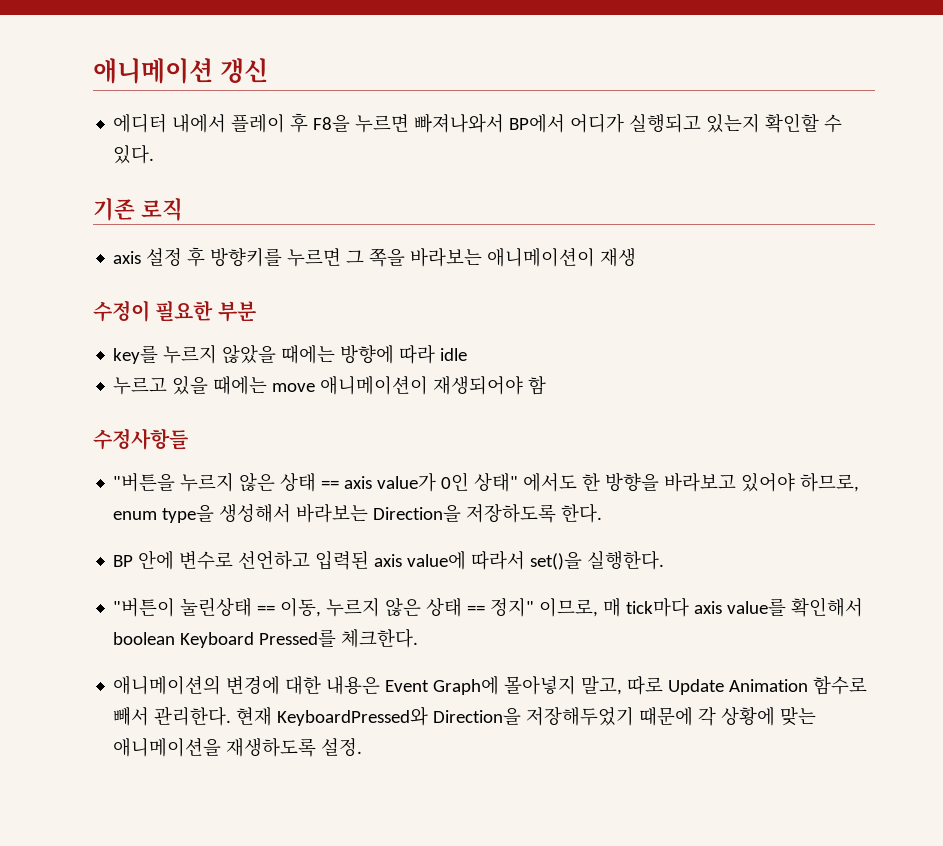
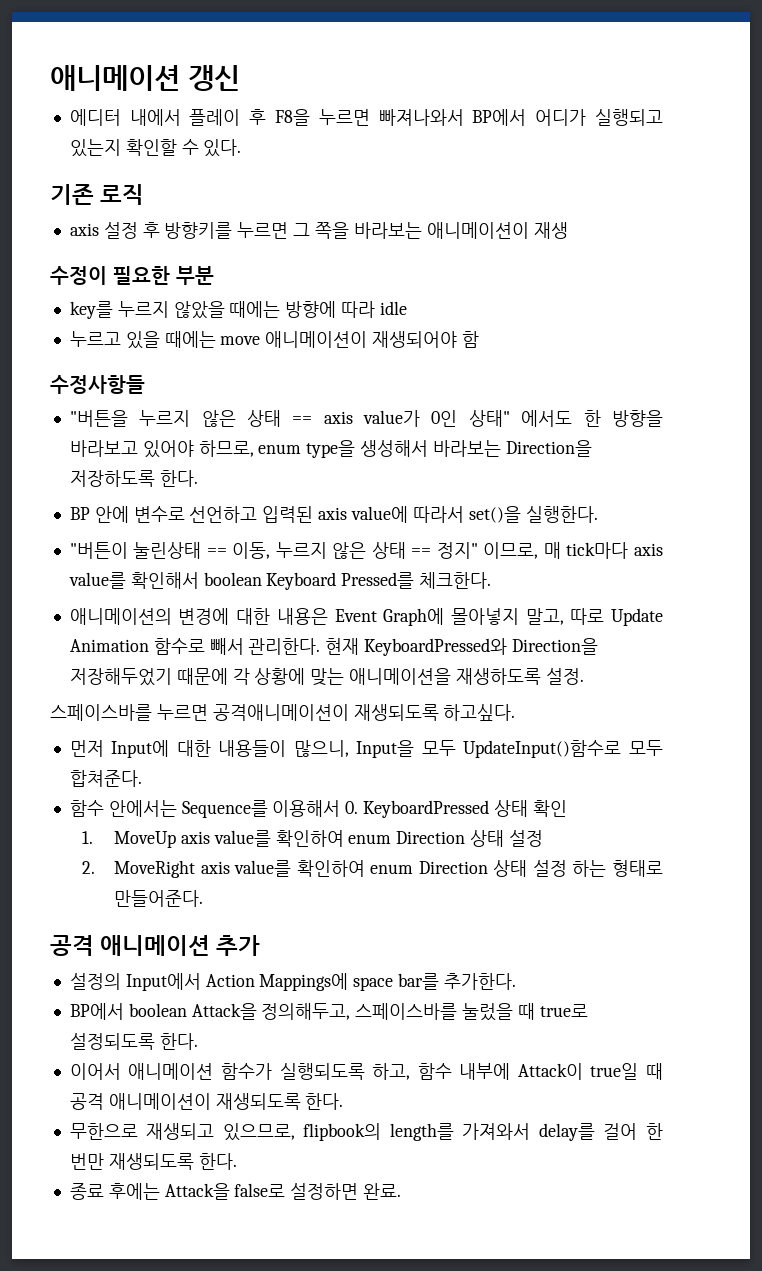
+ 스페이스바를 누르면 공격애니메이션이 재생되도록 하고싶다.
+ 먼저 Input에 대한 내용들이 많으니, Input을 모두 UpdateInput()함수로 모두 합쳐준다.
+ 함수 안에서는 Sequence를 이용해서 0. KeyboardPressed 상태 확인
+ 1. MoveUp axis value를 확인하여 enum Direction 상태 설정
+ 2. MoveRight axis value를 확인하여 enum Direction 상태 설정 하는 형태로 만들어준다.
+ 공격 애니메이션 추가
+ 설정의 Input에서 Action Mappings에 space bar를 추가한다.
+ BP에서 boolean Attack을 정의해두고, 스페이스바를 눌렀을 때 true로 설정되도록 한다.
+ 이어서 애니메이션 함수가 실행되도록 하고, 함수 내부에 Attack이 true일 때 공격 애니메이션이 재생되도록 한다.
+ 무한으로 재생되고 있으므로, flipbook의 length를 가져와서 delay를 걸어 한 번만 재생되도록 한다.
+ 종료 후에는 Attack을 false로 설정하면 완료.

